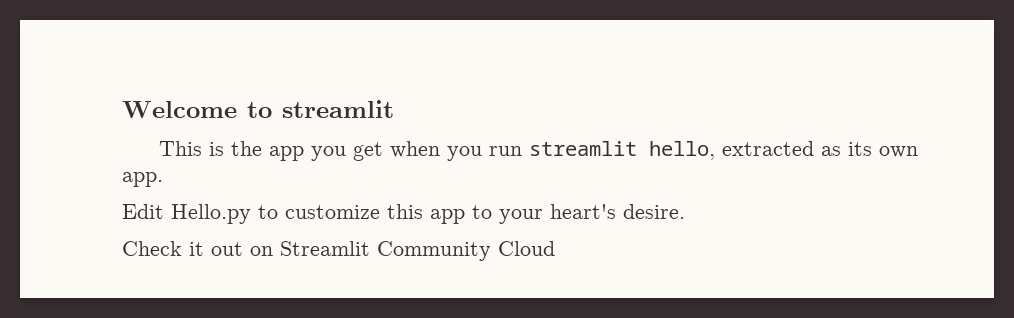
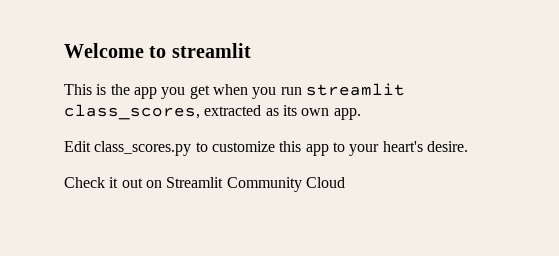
- This is the app you get when you run streamlit hello, extracted as its own app.
+ This is the app you get when you run streamlit class_scores, extracted as its own app.
- Edit Hello.py to customize this app to your heart's desire.
+ Edit class_scores.py to customize this app to your heart's desire.

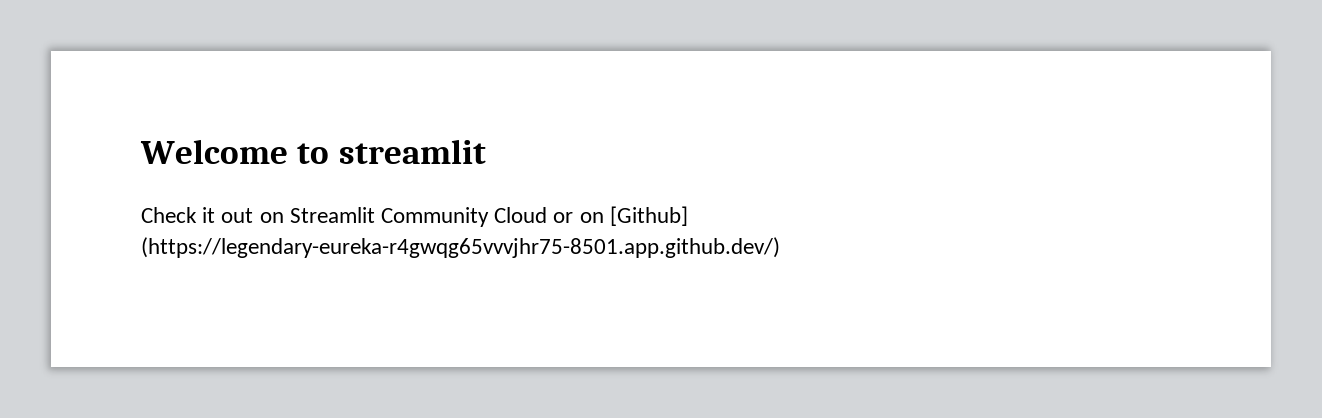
- This is the app you get when you run streamlit class_scores, extracted as its own app.
- Edit class_scores.py to customize this app to your heart's desire.
- Check it out on Streamlit Community Cloud
+ Check it out on Streamlit Community Cloud or on [Github] (https://legendary-eureka-r4gwqg65vvvjhr75-8501.app.github.dev/)

